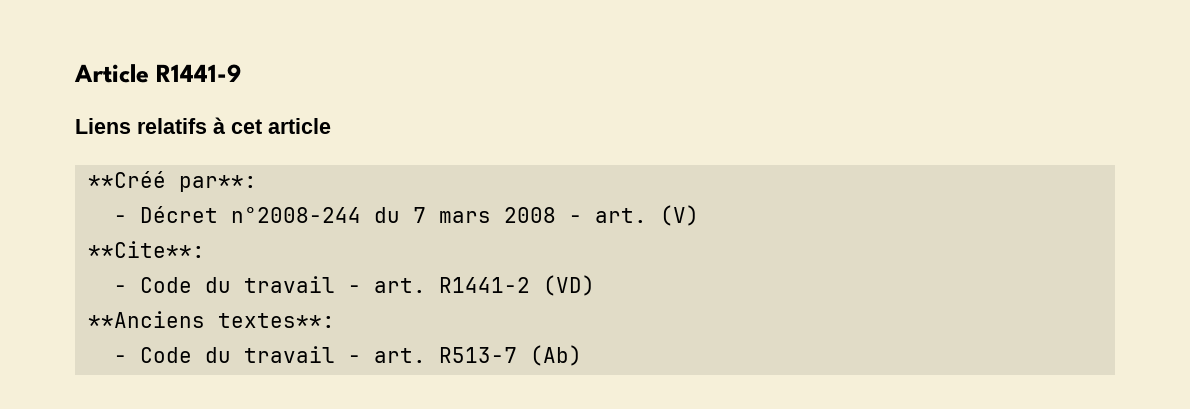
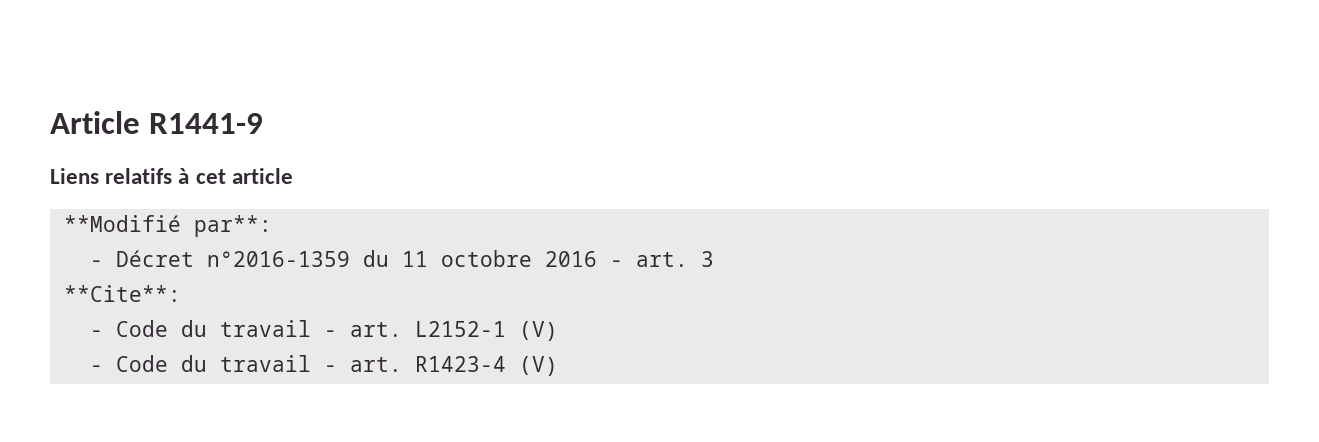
- **Créé par**:
+ **Modifié par**:
- - Décret n°2008-244 du 7 mars 2008 - art. (V)
+ - Décret n°2016-1359 du 11 octobre 2016 - art. 3
- - Code du travail - art. R1441-2 (VD)
- **Anciens textes**:
- - Code du travail - art. R513-7 (Ab)
+ - Code du travail - art. L2152-1 (V)
+ - Code du travail - art. R1423-4 (V)

